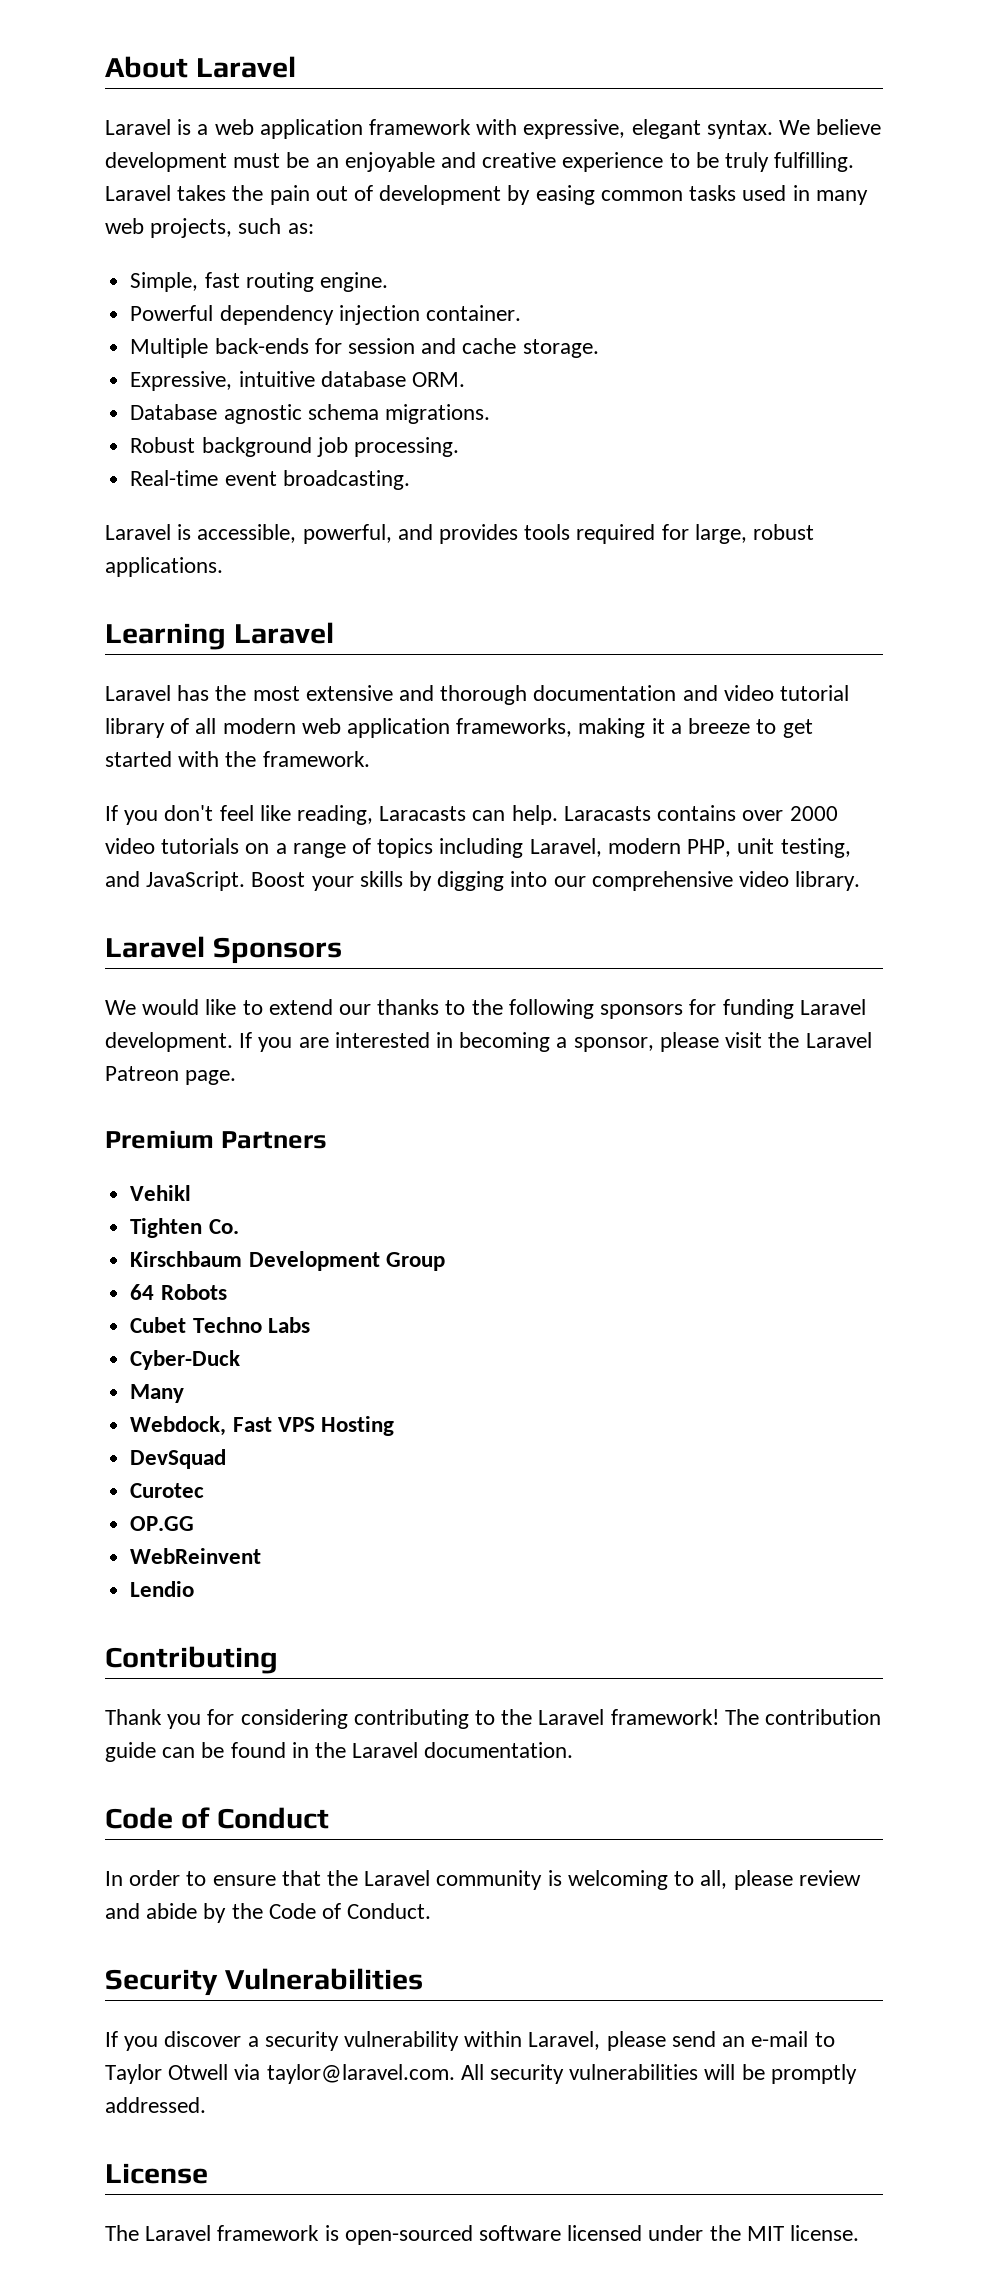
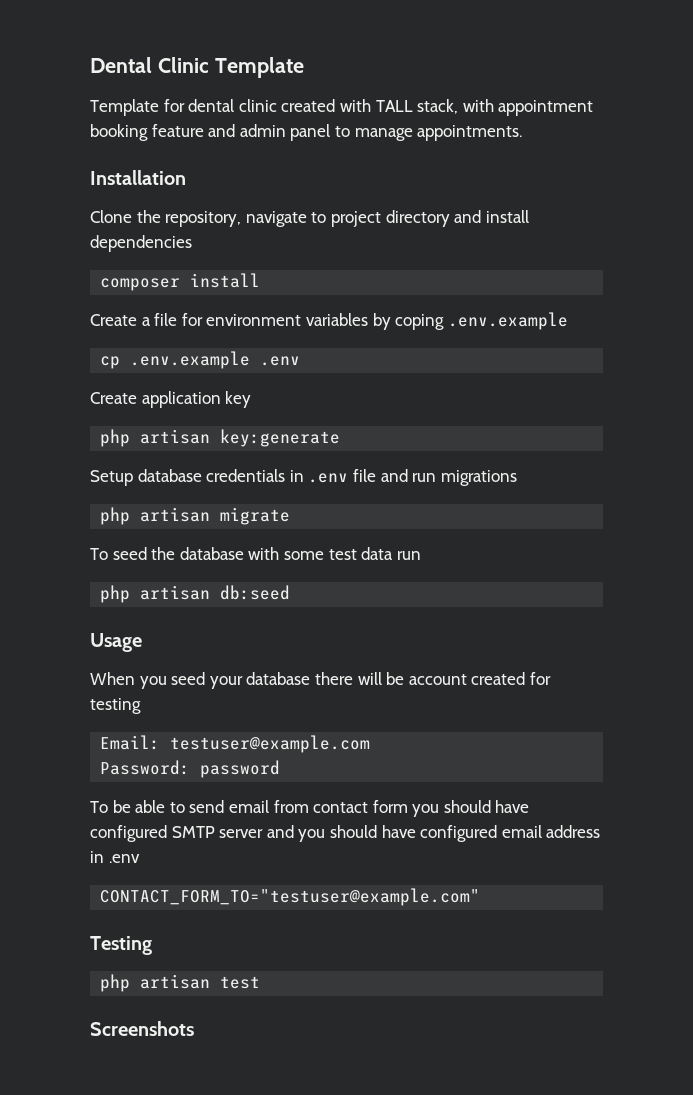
- About Laravel
- Laravel is a web application framework with expressive, elegant syntax. We believe development must be an enjoyable and creative experience to be truly fulfilling. Laravel takes the pain out of development by easing common tasks used in many web projects, such as:
- Simple, fast routing engine.
- Powerful dependency injection container.
- Multiple back-ends for session and cache storage.
- Expressive, intuitive database ORM.
- Database agnostic schema migrations.
- Robust background job processing.
- Real-time event broadcasting.
- Laravel is accessible, powerful, and provides tools required for large, robust applications.
- Learning Laravel
- Laravel has the most extensive and thorough documentation and video tutorial library of all modern web application frameworks, making it a breeze to get started with the framework.
- If you don't feel like reading, Laracasts can help. Laracasts contains over 2000 video tutorials on a range of topics including Laravel, modern PHP, unit testing, and JavaScript. Boost your skills by digging into our comprehensive video library.
- Laravel Sponsors
- We would like to extend our thanks to the following sponsors for funding Laravel development. If you are interested in becoming a sponsor, please visit the Laravel Patreon page.
- Premium Partners
- Vehikl
- Tighten Co.
- Kirschbaum Development Group
- 64 Robots
- Cubet Techno Labs
- Cyber-Duck
- Many
- Webdock, Fast VPS Hosting
- DevSquad
- Curotec
- OP.GG
- WebReinvent
- Lendio
- Contributing
- Thank you for considering contributing to the Laravel framework! The contribution guide can be found in the Laravel documentation.
- Code of Conduct
- In order to ensure that the Laravel community is welcoming to all, please review and abide by the Code of Conduct.
- Security Vulnerabilities
- If you discover a security vulnerability within Laravel, please send an e-mail to Taylor Otwell via taylor@laravel.com. All security vulnerabilities will be promptly addressed.
- License
- The Laravel framework is open-sourced software licensed under the MIT license.
+ Dental Clinic Template
+ Template for dental clinic created with TALL stack, with appointment booking feature and admin panel to manage appointments.
+ Installation
+ Clone the repository, navigate to project directory and install dependencies
+ composer install
+ Create a file for environment variables by coping .env.example
+ cp .env.example .env
+ Create application key
+ php artisan key:generate
+ Setup database credentials in .env file and run migrations
+ php artisan migrate
+ To seed the database with some test data run
+ php artisan db:seed
+ Usage
+ When you seed your database there will be account created for testing
+ Email: testuser@example.com
+ Password: password
+ To be able to send email from contact form you should have configured SMTP server and you should have configured email address in .env
+ CONTACT_FORM_TO="testuser@example.com"
+ Testing
+ php artisan test
+ Screenshots

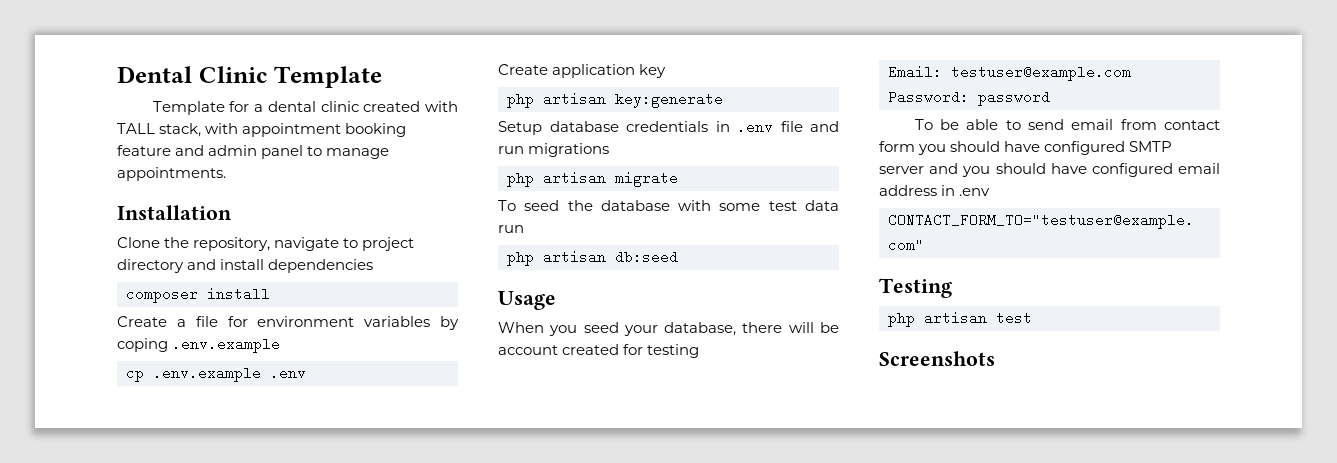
- Template for dental clinic created with TALL stack, with appointment booking feature and admin panel to manage appointments.
+ Template for a dental clinic created with TALL stack, with appointment booking feature and admin panel to manage appointments.
- When you seed your database there will be account created for testing
+ When you seed your database, there will be account created for testing

